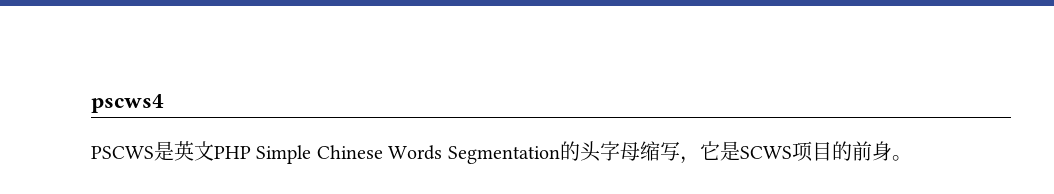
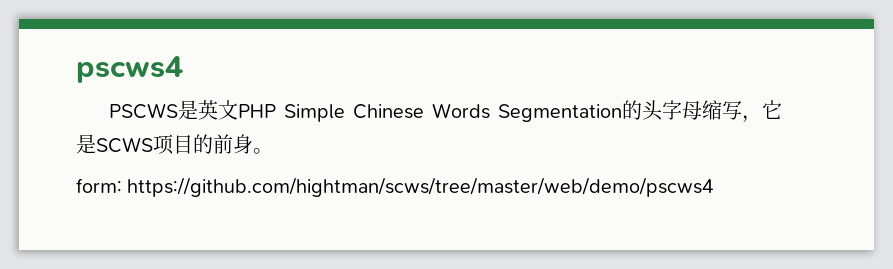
+ form: https://github.com/hightman/scws/tree/master/web/demo/pscws4

